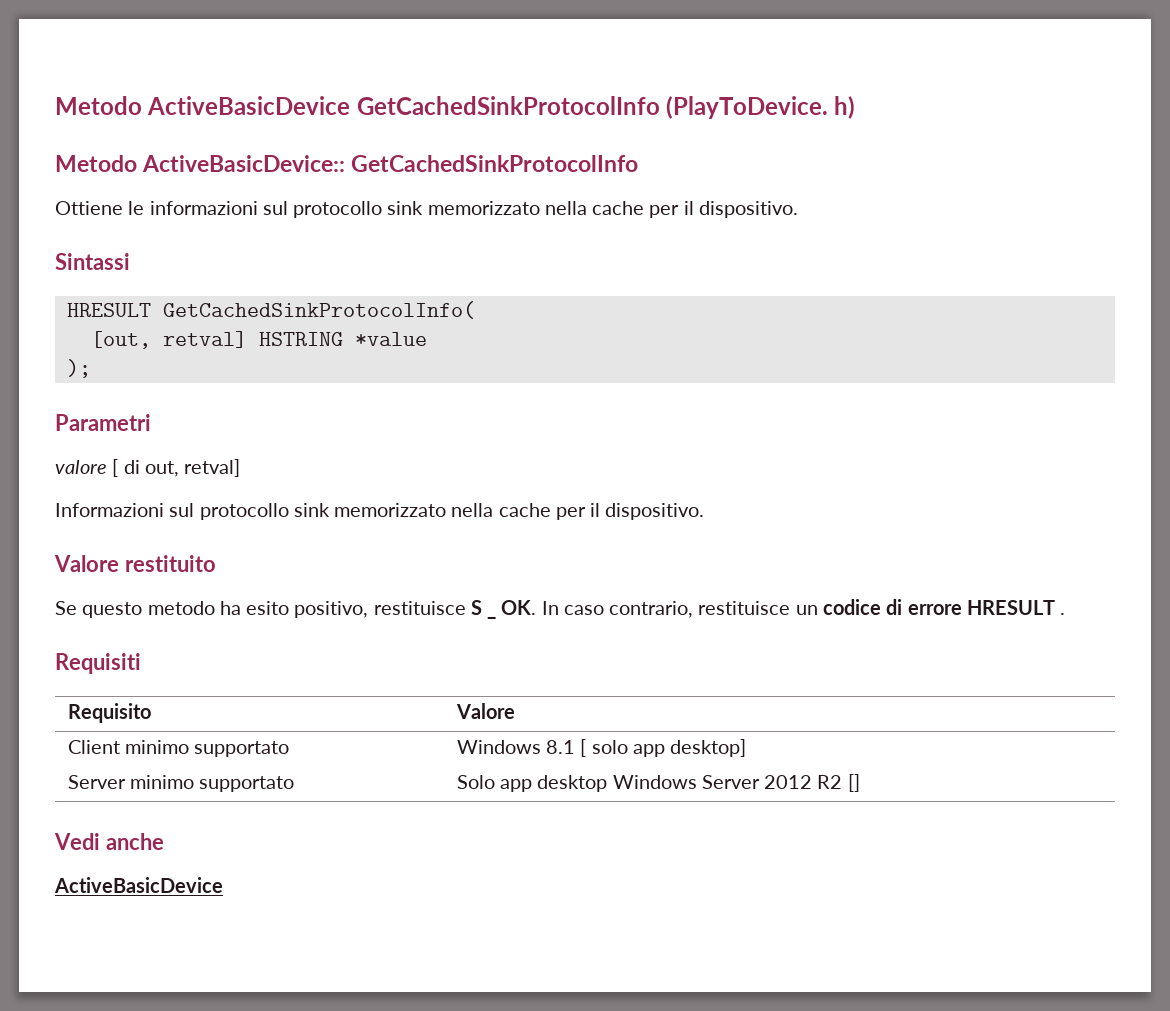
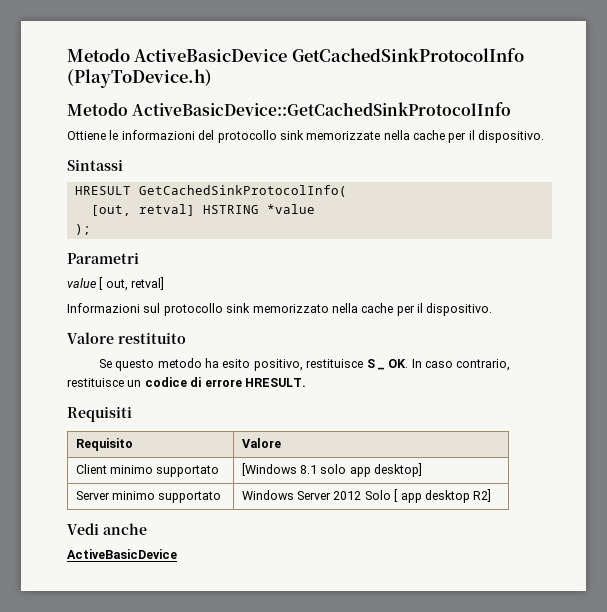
- Metodo ActiveBasicDevice GetCachedSinkProtocolInfo (PlayToDevice. h)
- Metodo ActiveBasicDevice:: GetCachedSinkProtocolInfo
+ Metodo ActiveBasicDevice GetCachedSinkProtocolInfo (PlayToDevice.h)
+ Metodo ActiveBasicDevice::GetCachedSinkProtocolInfo
- Ottiene le informazioni sul protocollo sink memorizzato nella cache per il dispositivo.
+ Ottiene le informazioni del protocollo sink memorizzate nella cache per il dispositivo.
- valore [ di out, retval]
+ value [ out, retval]
- Se questo metodo ha esito positivo, restituisce S _ OK. In caso contrario, restituisce un codice di errore HRESULT .
+ Se questo metodo ha esito positivo, restituisce S _ OK. In caso contrario, restituisce un codice di errore HRESULT.
- Client minimo supportato | Windows 8.1 [ solo app desktop]
+ Client minimo supportato | [Windows 8.1 solo app desktop]
- Server minimo supportato | Solo app desktop Windows Server 2012 R2 []
+ Server minimo supportato | Windows Server 2012 Solo [ app desktop R2]

